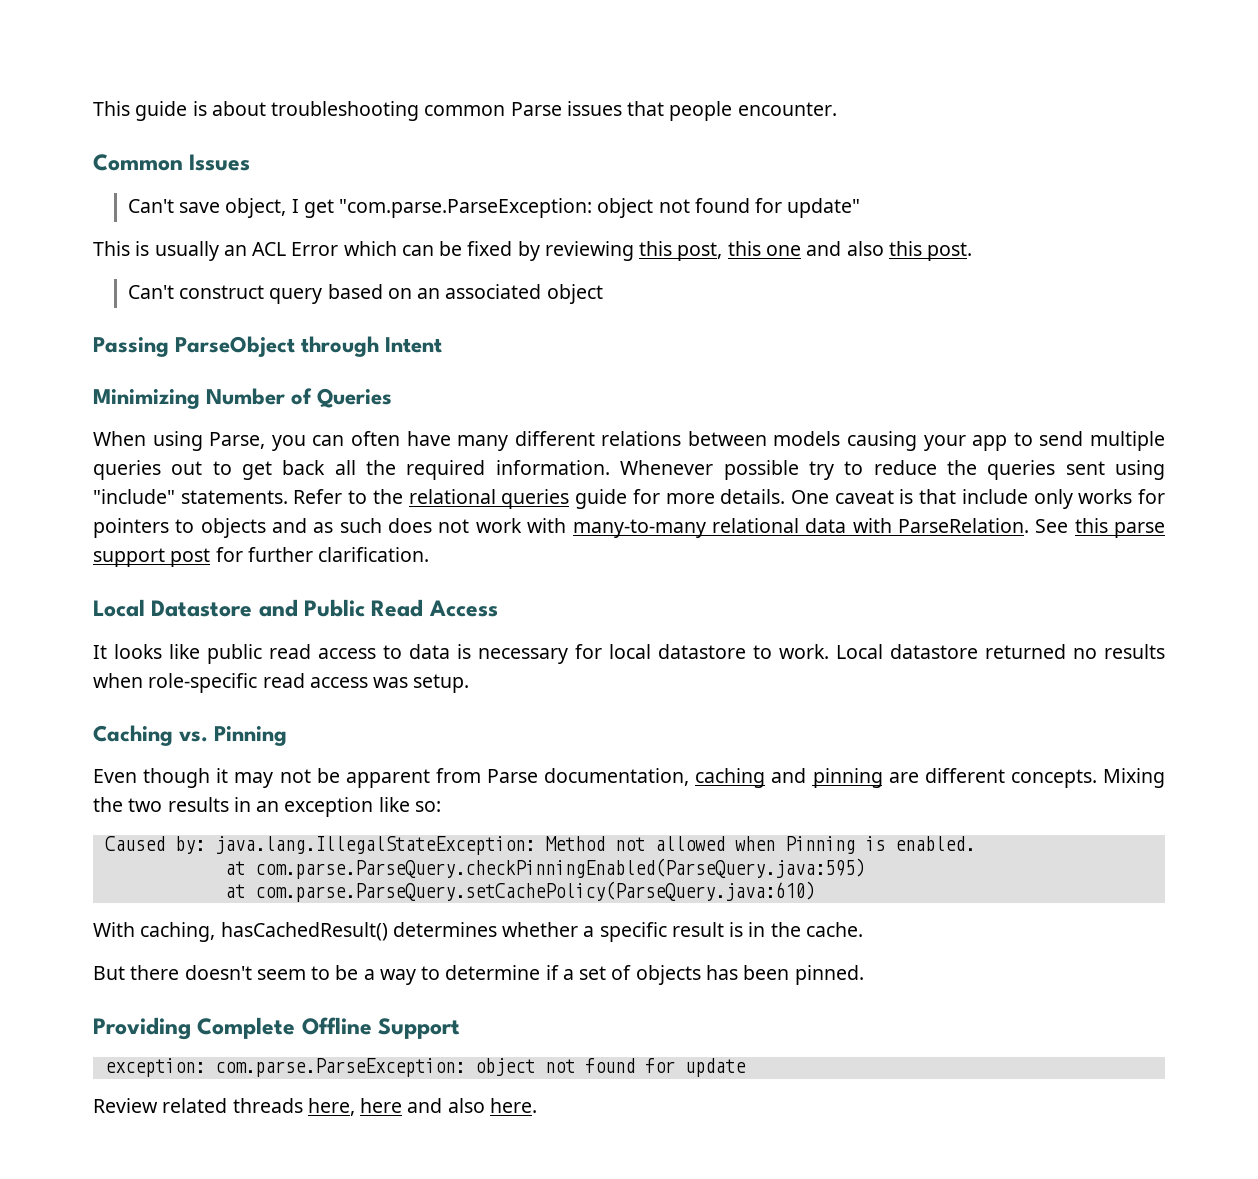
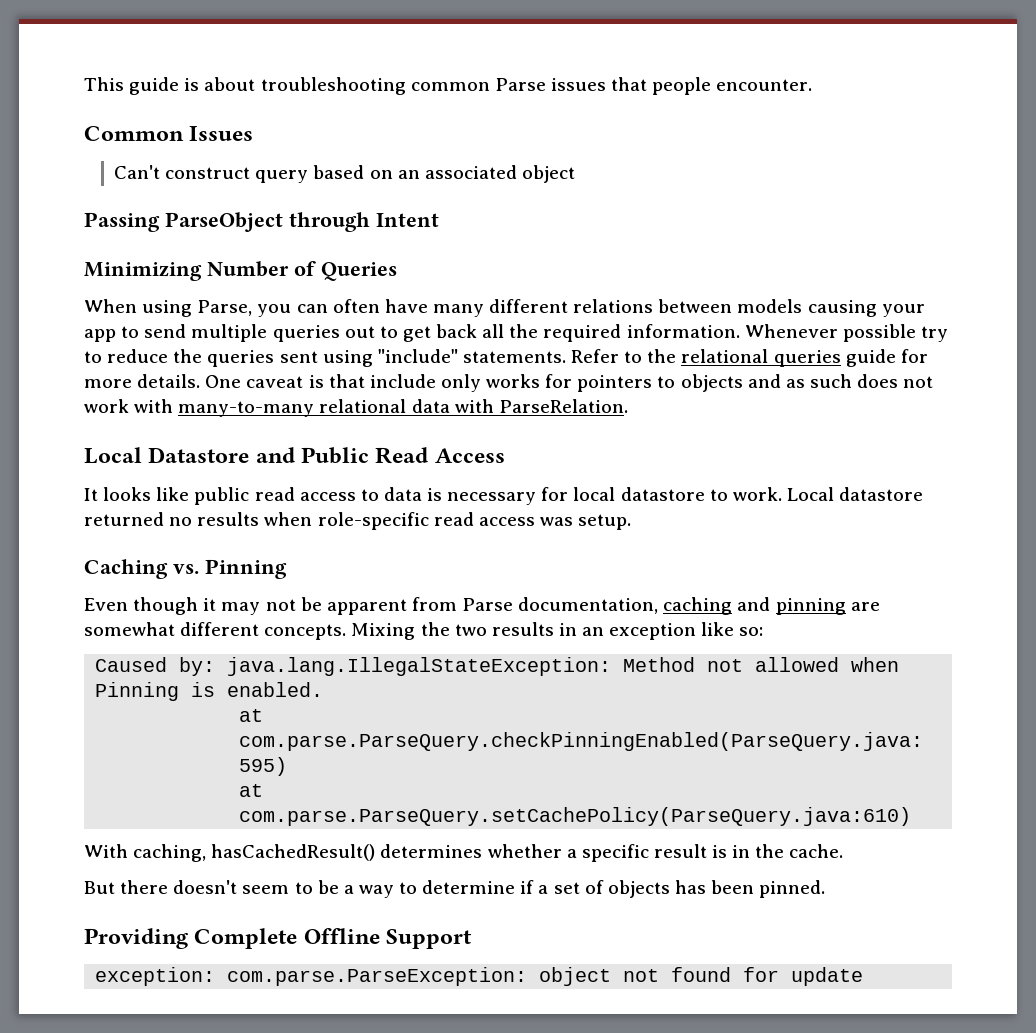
- Can't save object, I get "com.parse.ParseException: object not found for update"
- This is usually an ACL Error which can be fixed by reviewing this post, this one and also this post.
- See this parse support post for further clarification.
- Even though it may not be apparent from Parse documentation, caching and pinning are different concepts.
+ Even though it may not be apparent from Parse documentation, caching and pinning are somewhat different concepts.
- Review related threads here, here and also here.

